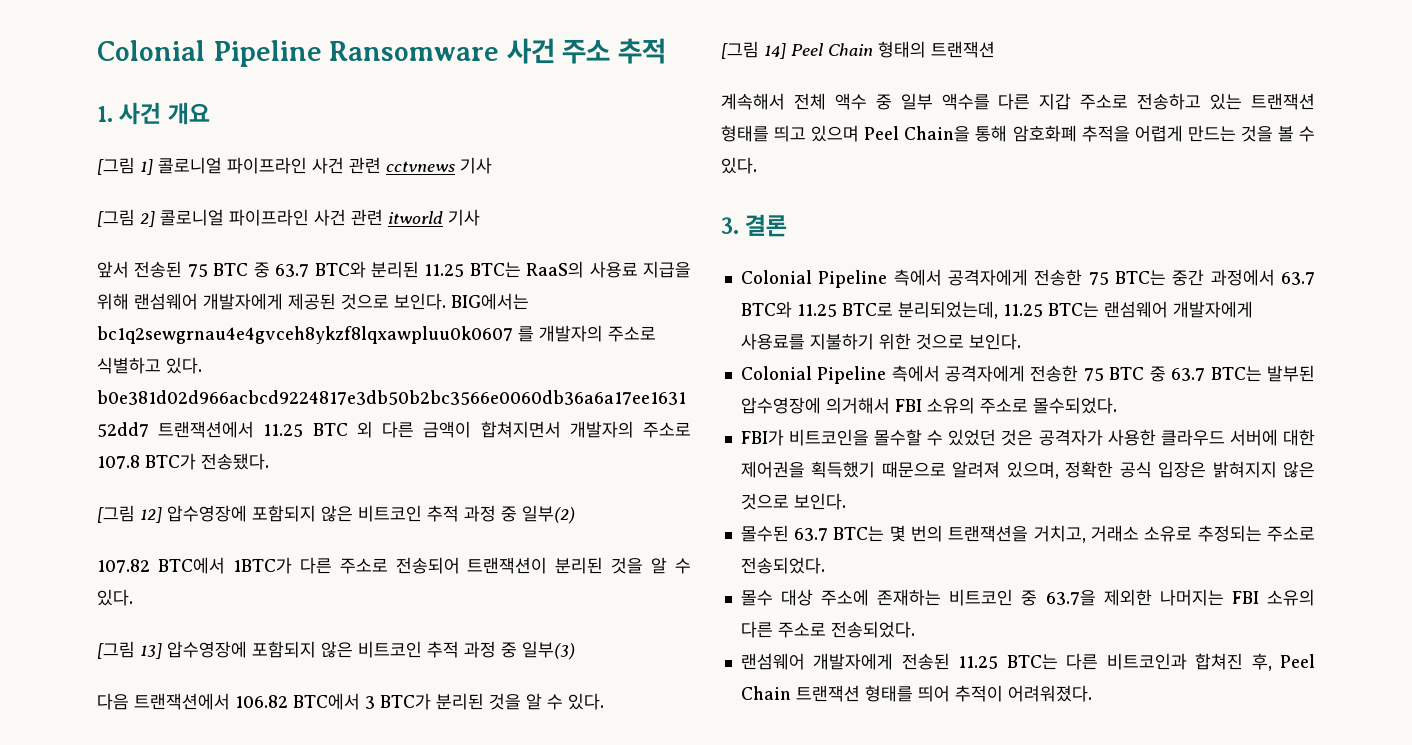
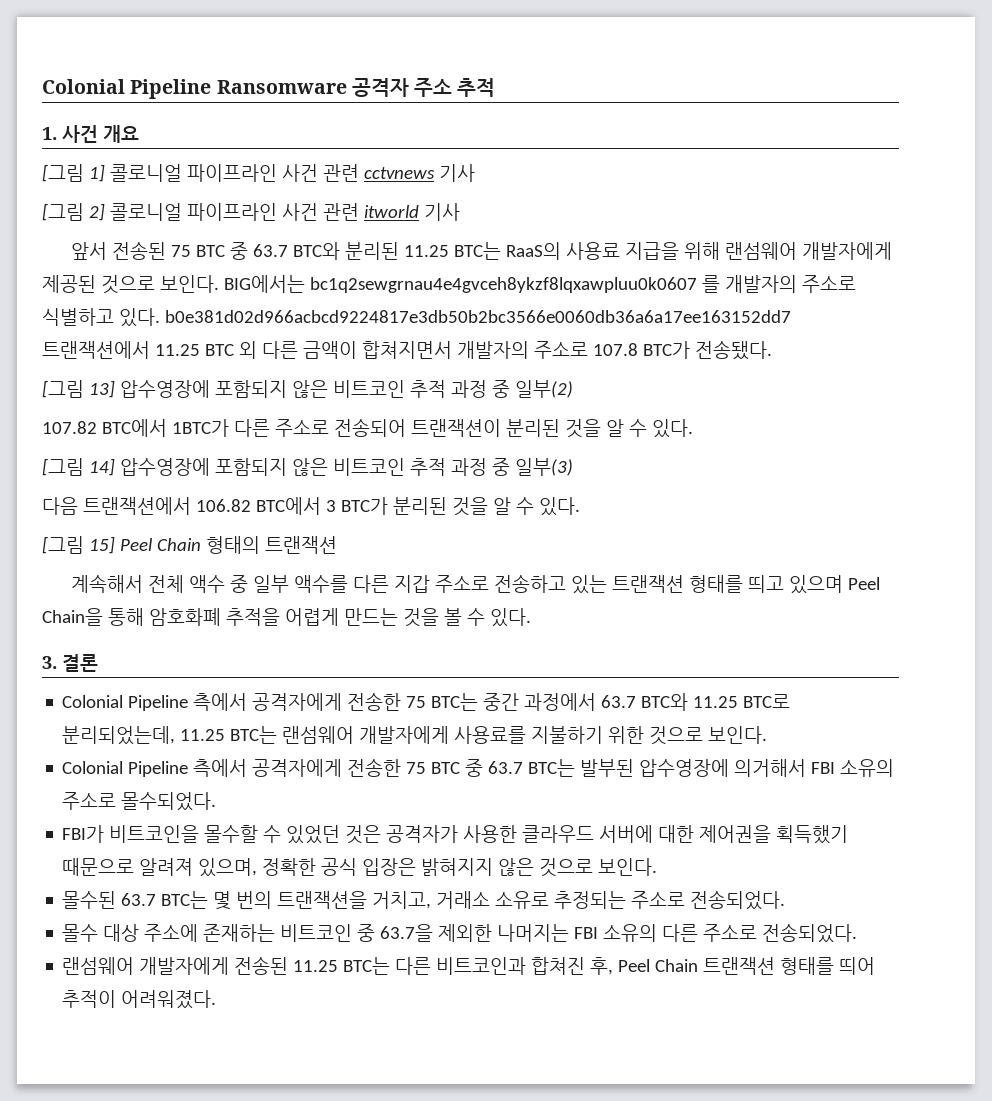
- Colonial Pipeline Ransomware 사건 주소 추적
+ Colonial Pipeline Ransomware 공격자 주소 추적
- [그림 12] 압수영장에 포함되지 않은 비트코인 추적 과정 중 일부(2)
+ [그림 13] 압수영장에 포함되지 않은 비트코인 추적 과정 중 일부(2)
- [그림 13] 압수영장에 포함되지 않은 비트코인 추적 과정 중 일부(3)
+ [그림 14] 압수영장에 포함되지 않은 비트코인 추적 과정 중 일부(3)
- [그림 14] Peel Chain 형태의 트랜잭션
+ [그림 15] Peel Chain 형태의 트랜잭션

